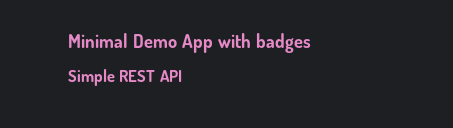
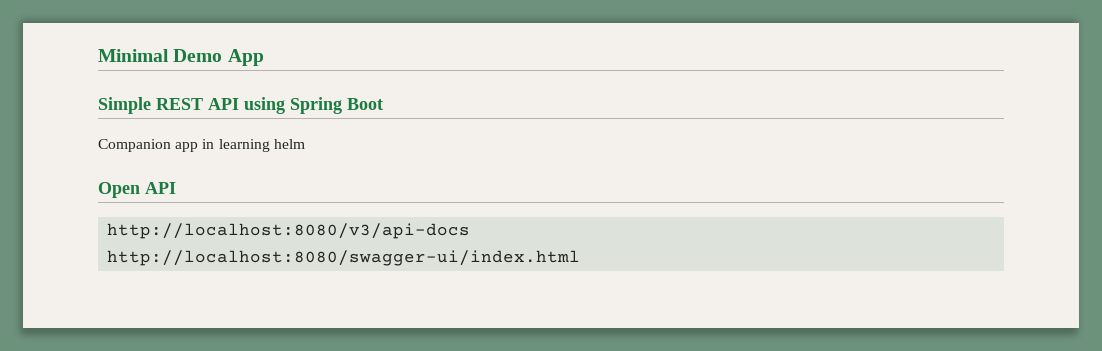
- Minimal Demo App with badges
+ Minimal Demo App
- Simple REST API
+ Simple REST API using Spring Boot
+ Companion app in learning helm
+ Open API
+ http://localhost:8080/v3/api-docs
+ http://localhost:8080/swagger-ui/index.html

